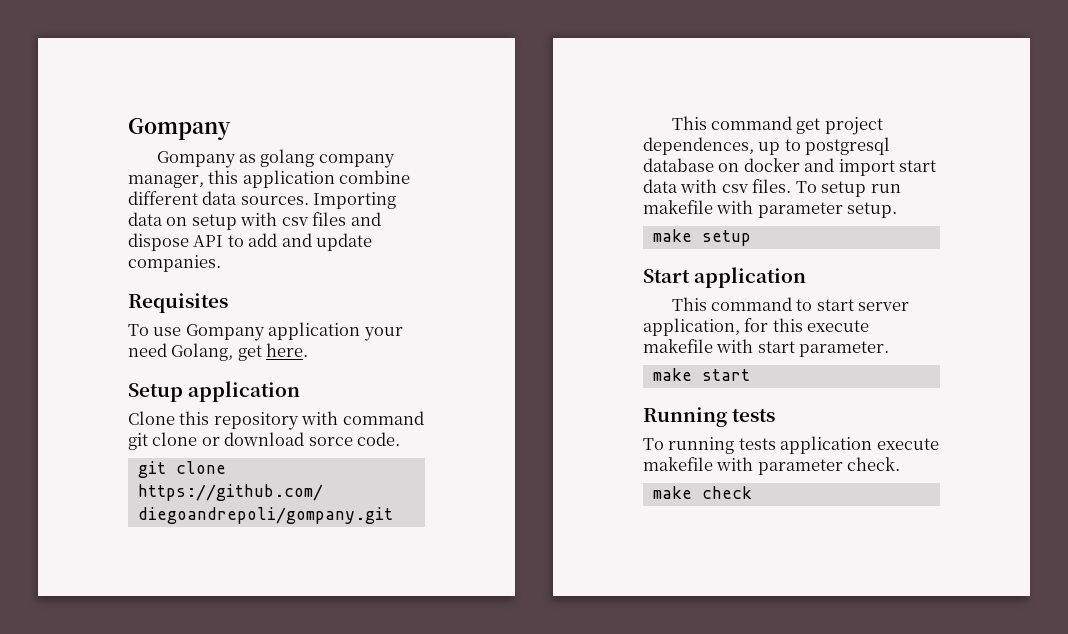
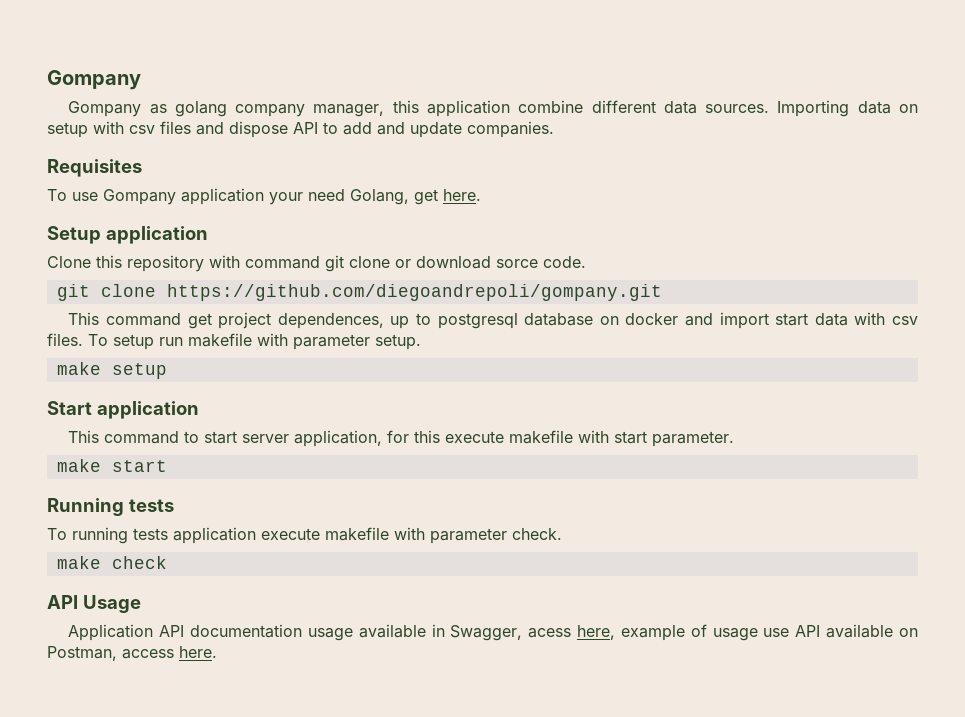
+ API Usage
+ Application API documentation usage available in Swagger, acess here, example of usage use API available on Postman, access here.

